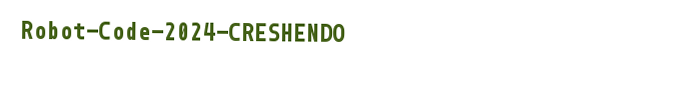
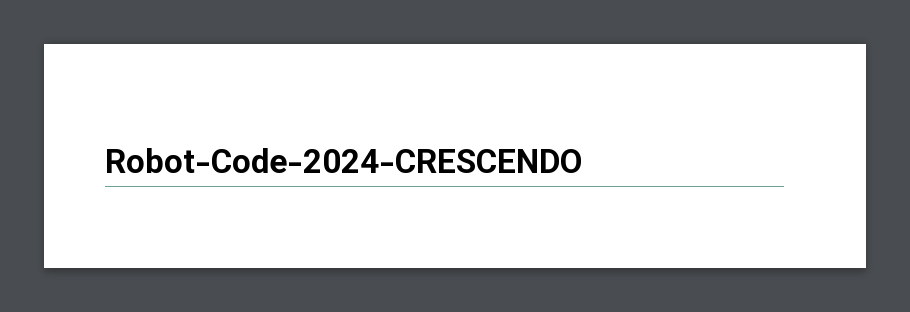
- Robot-Code-2024-CRESHENDO
+ Robot-Code-2024-CRESCENDO

